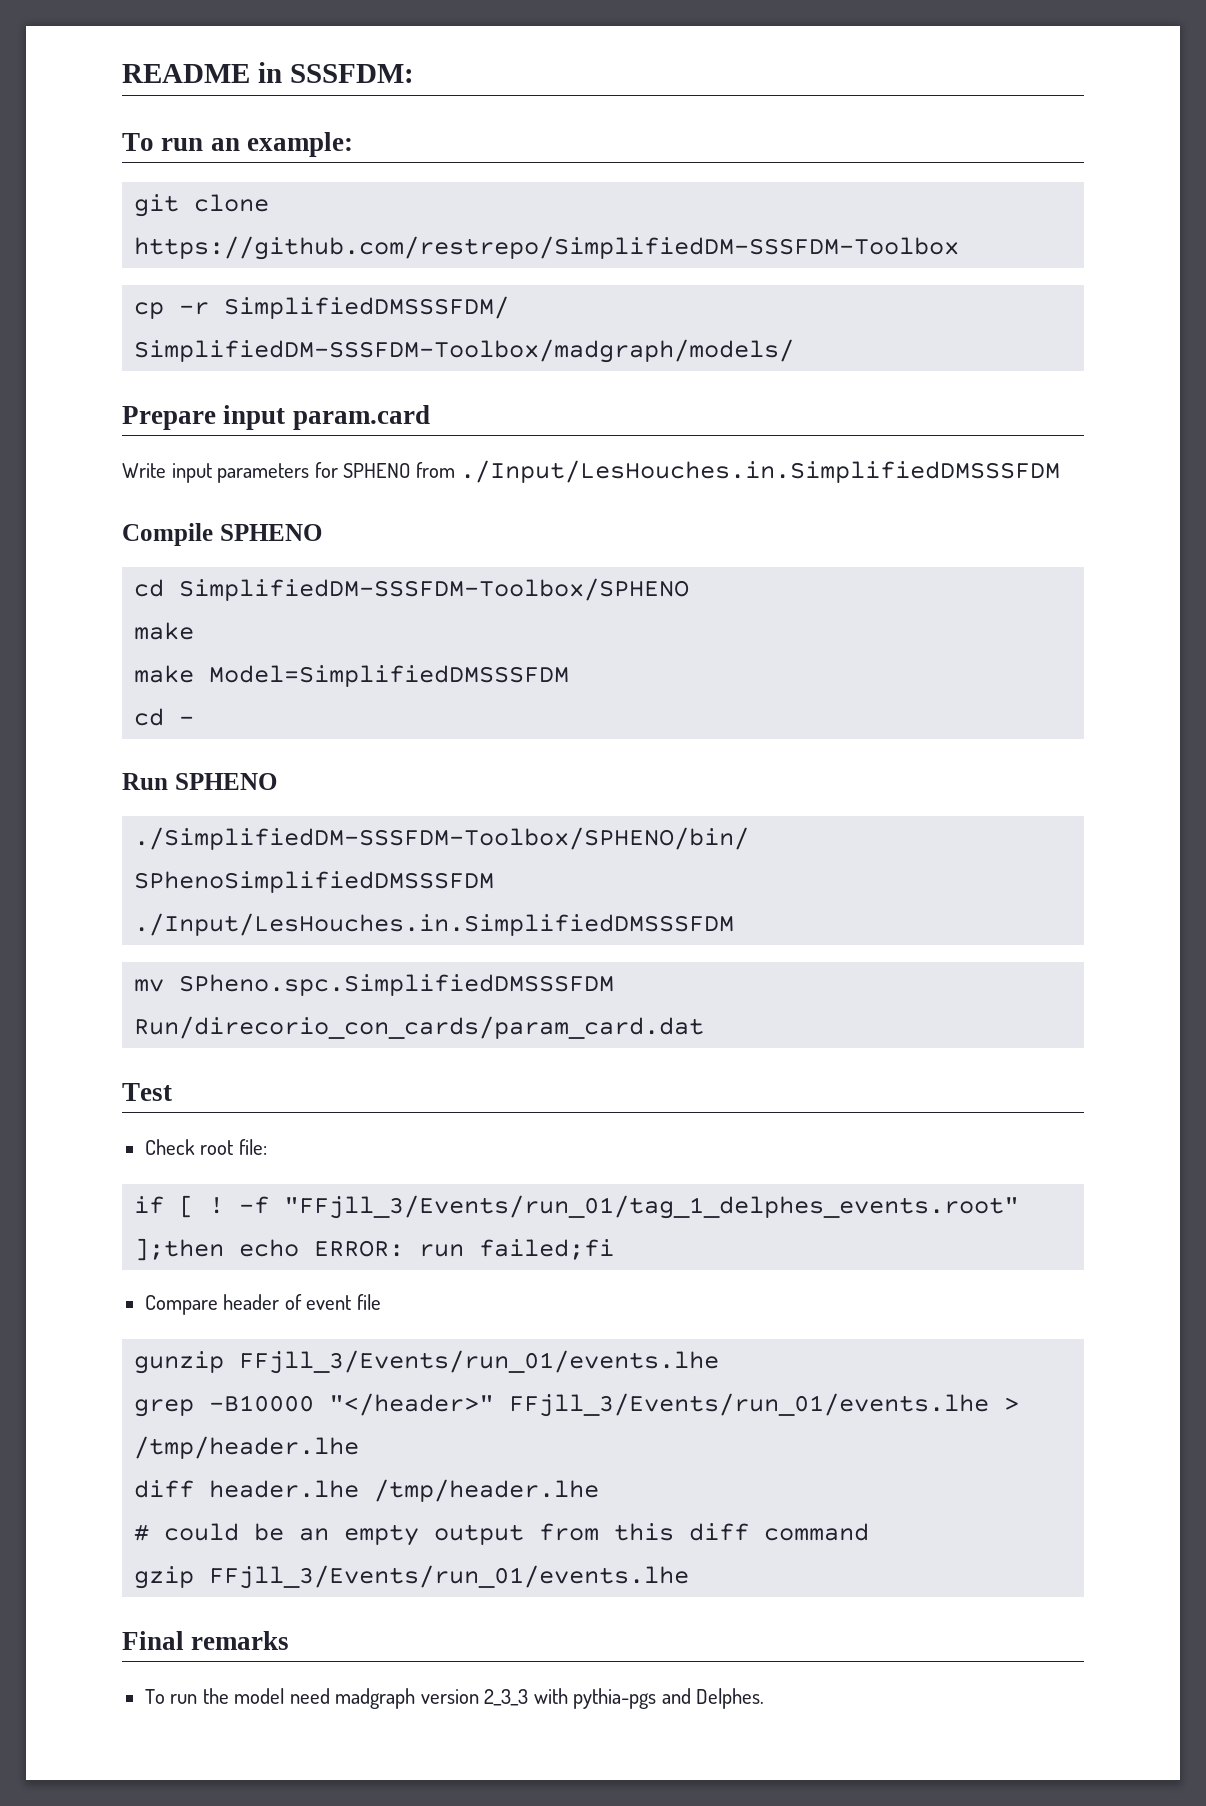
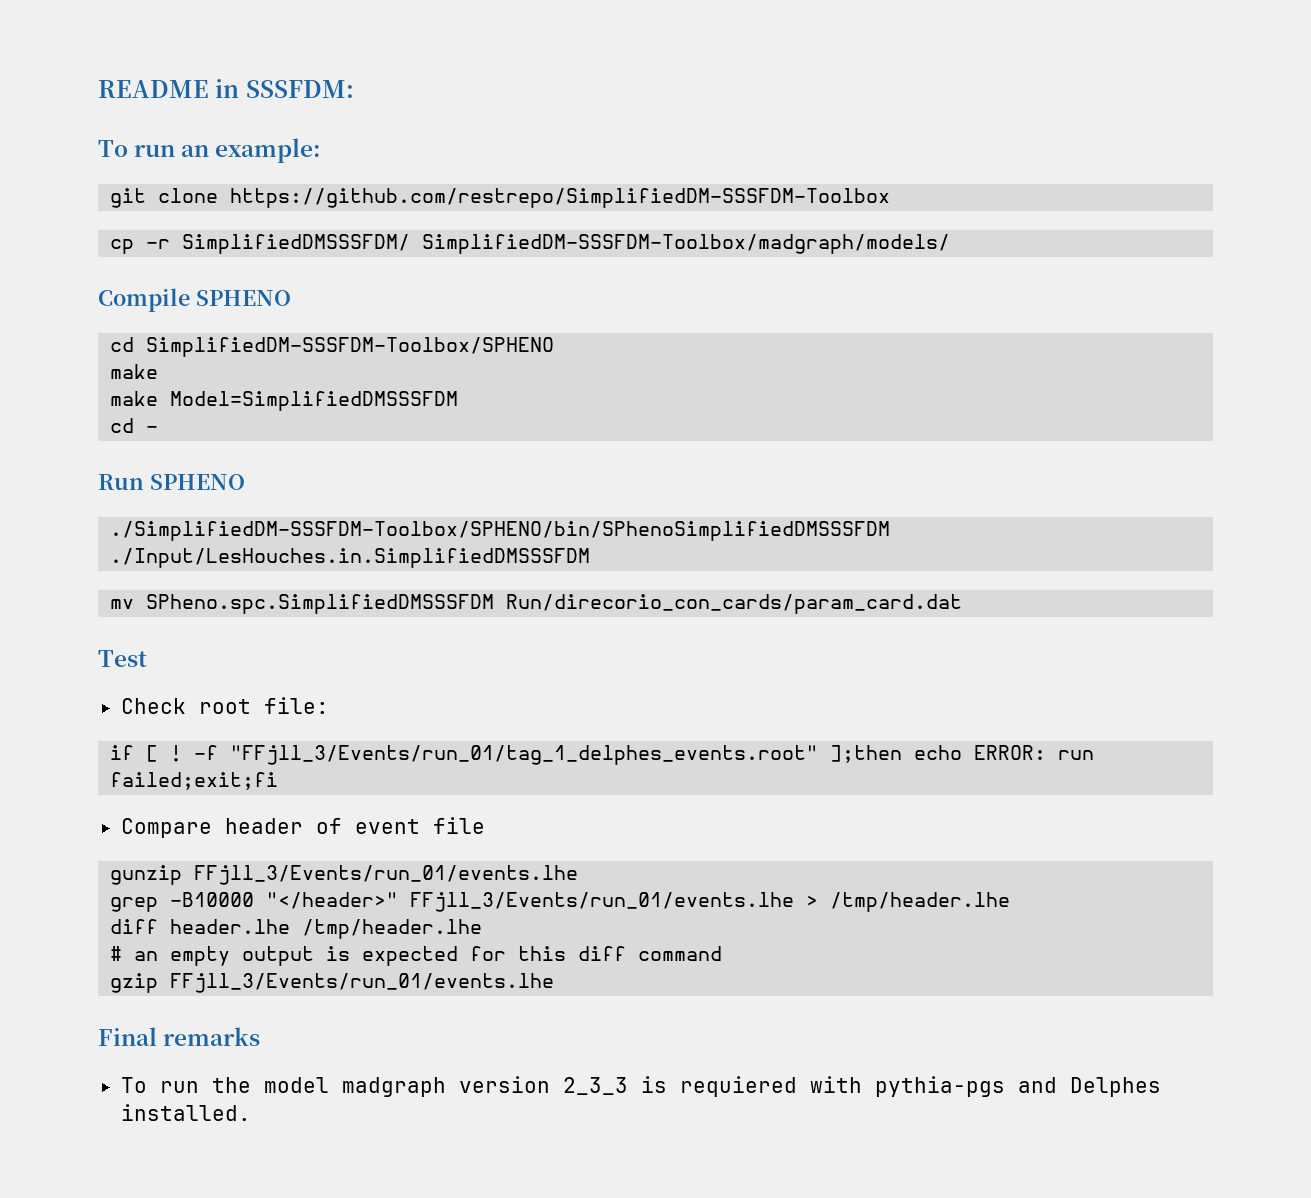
- Prepare input param.card
- Write input parameters for SPHENO from ./Input/LesHouches.in.SimplifiedDMSSSFDM
- -f "FFjll_3/Events/run_01/tag_1_delphes_events.root" ];then echo ERROR: run failed;fi
+ -f "FFjll_3/Events/run_01/tag_1_delphes_events.root" ];then echo ERROR: run failed;exit;fi
- # could be an empty output from this diff command
+ # an empty output is expected for this diff command
- To run the model need madgraph version 2_3_3 with pythia-pgs and Delphes.
+ To run the model madgraph version 2_3_3 is requiered with pythia-pgs and Delphes installed.

